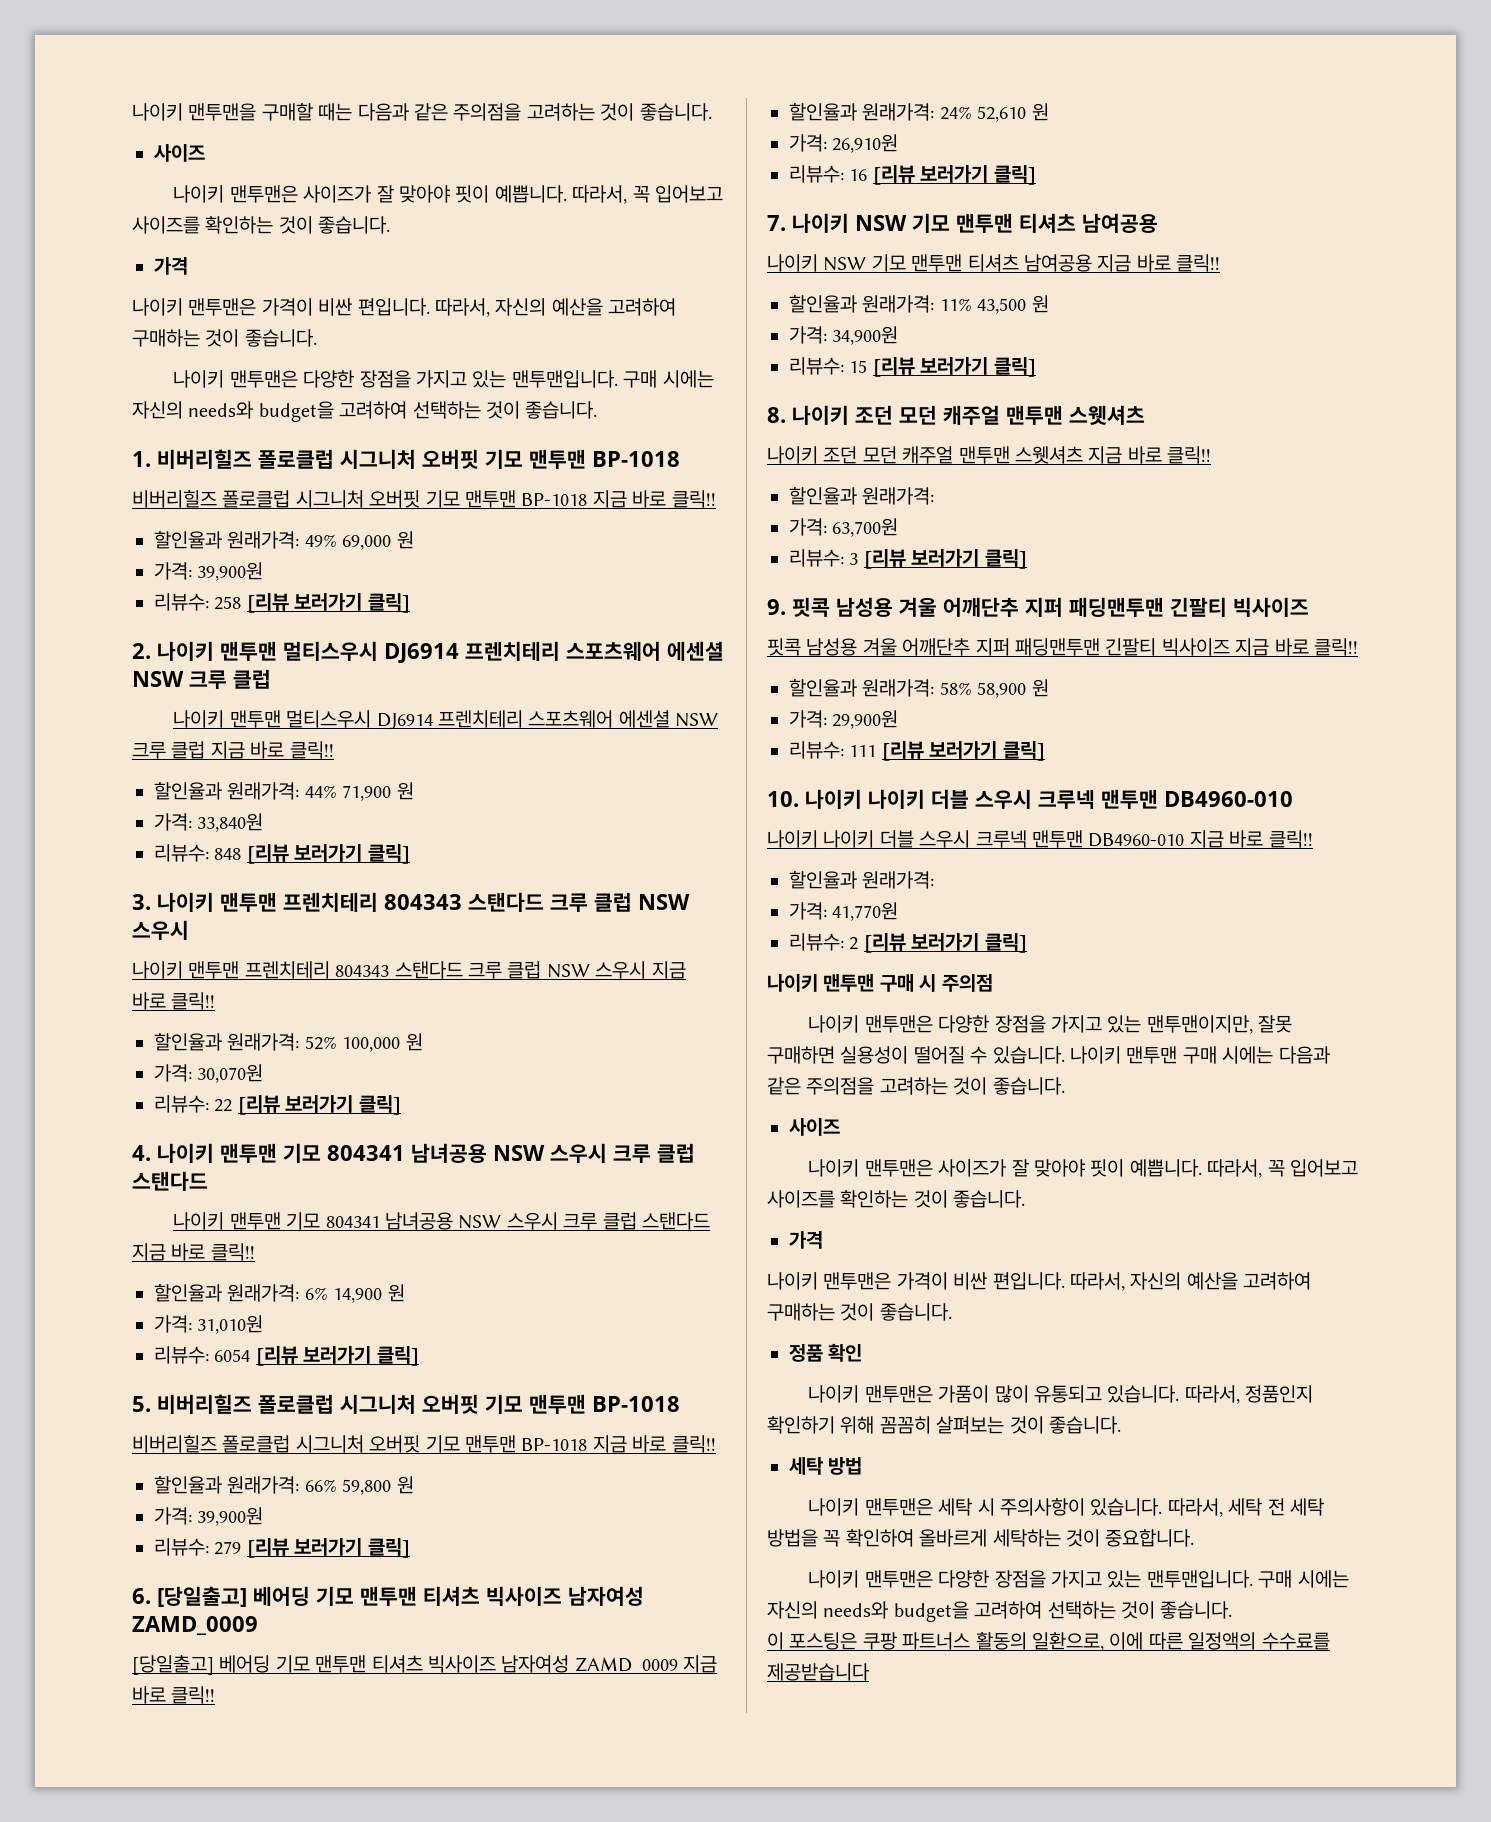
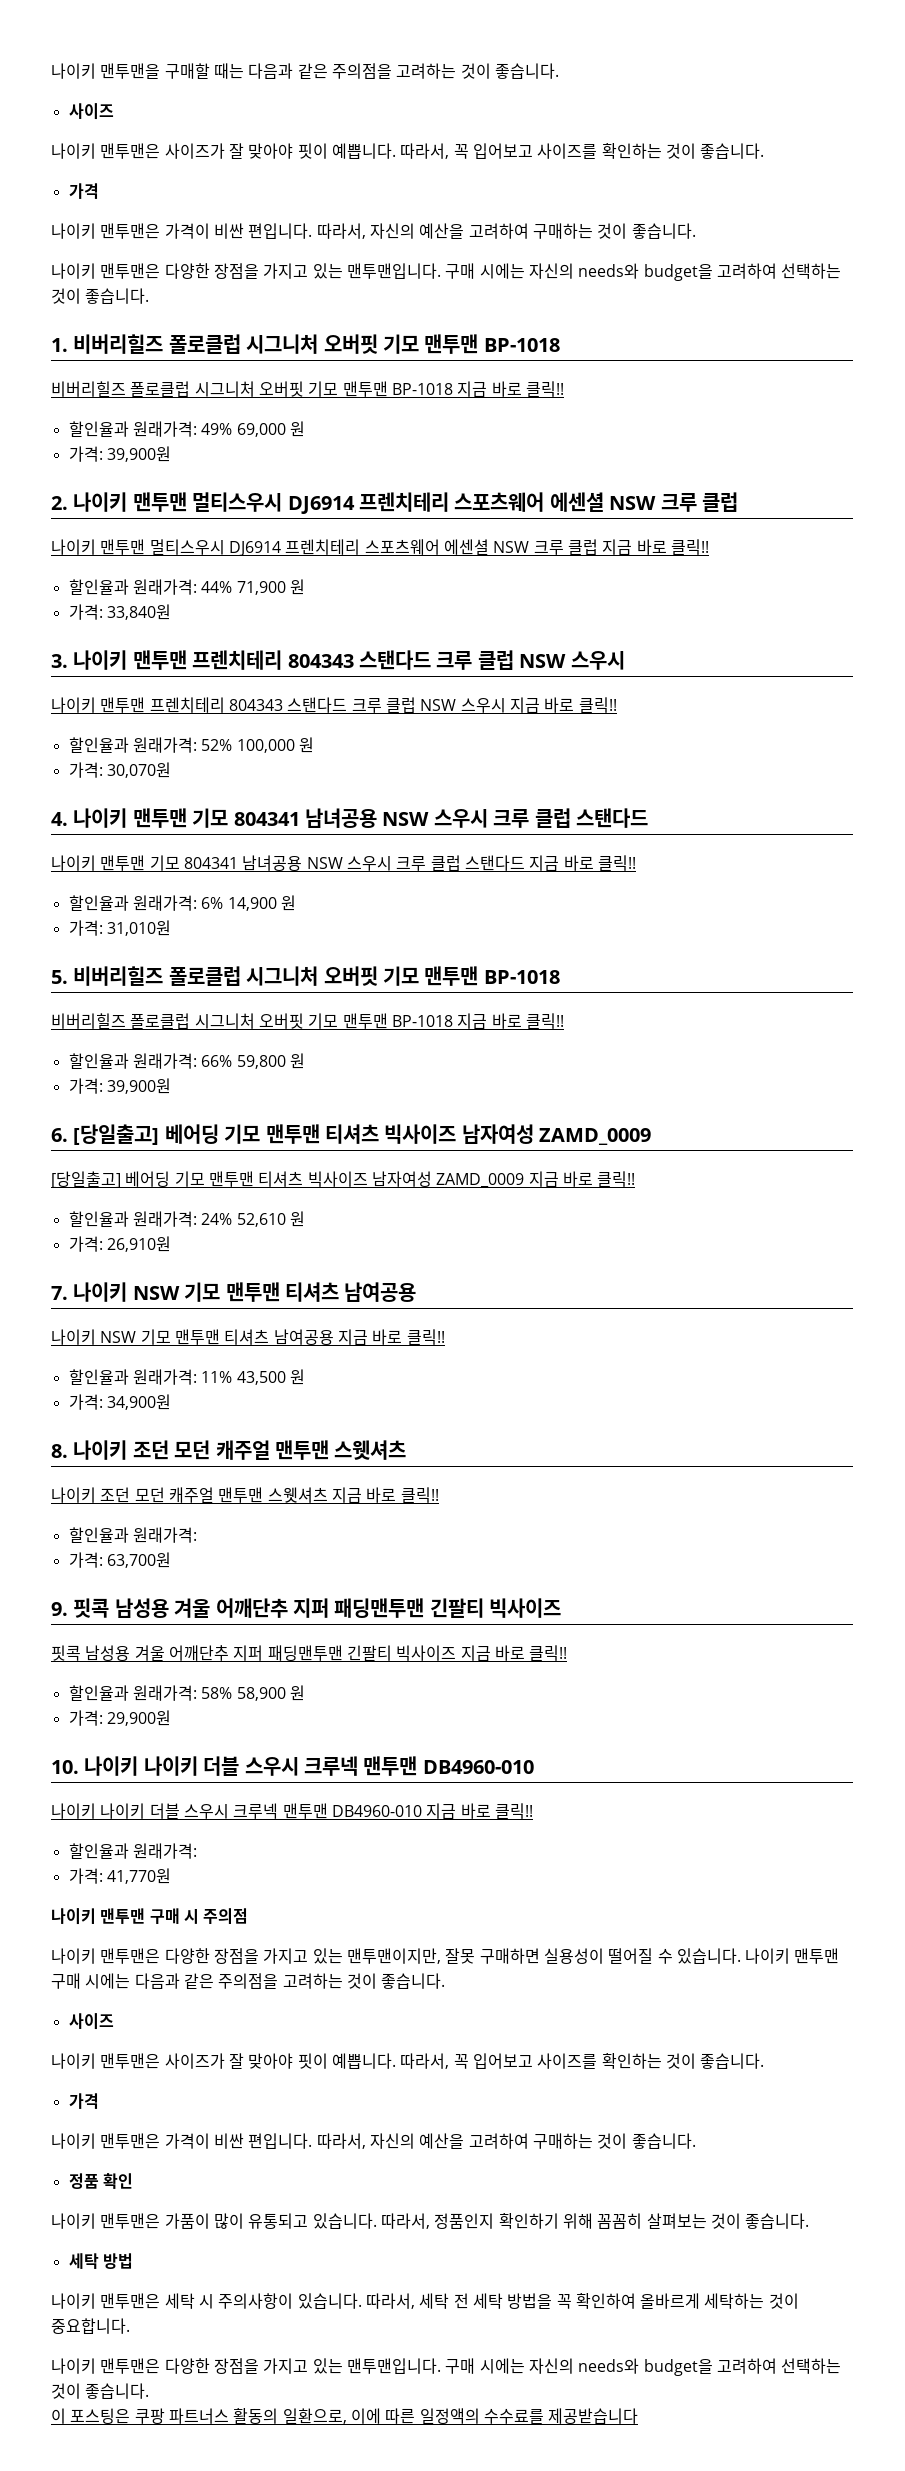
- 리뷰수: 258 [리뷰 보러가기 클릭]
- 리뷰수: 848 [리뷰 보러가기 클릭]
- 리뷰수: 22 [리뷰 보러가기 클릭]
- 리뷰수: 6054 [리뷰 보러가기 클릭]
- 리뷰수: 279 [리뷰 보러가기 클릭]
- 리뷰수: 16 [리뷰 보러가기 클릭]
- 리뷰수: 15 [리뷰 보러가기 클릭]
- 리뷰수: 3 [리뷰 보러가기 클릭]
- 리뷰수: 111 [리뷰 보러가기 클릭]
- 리뷰수: 2 [리뷰 보러가기 클릭]

